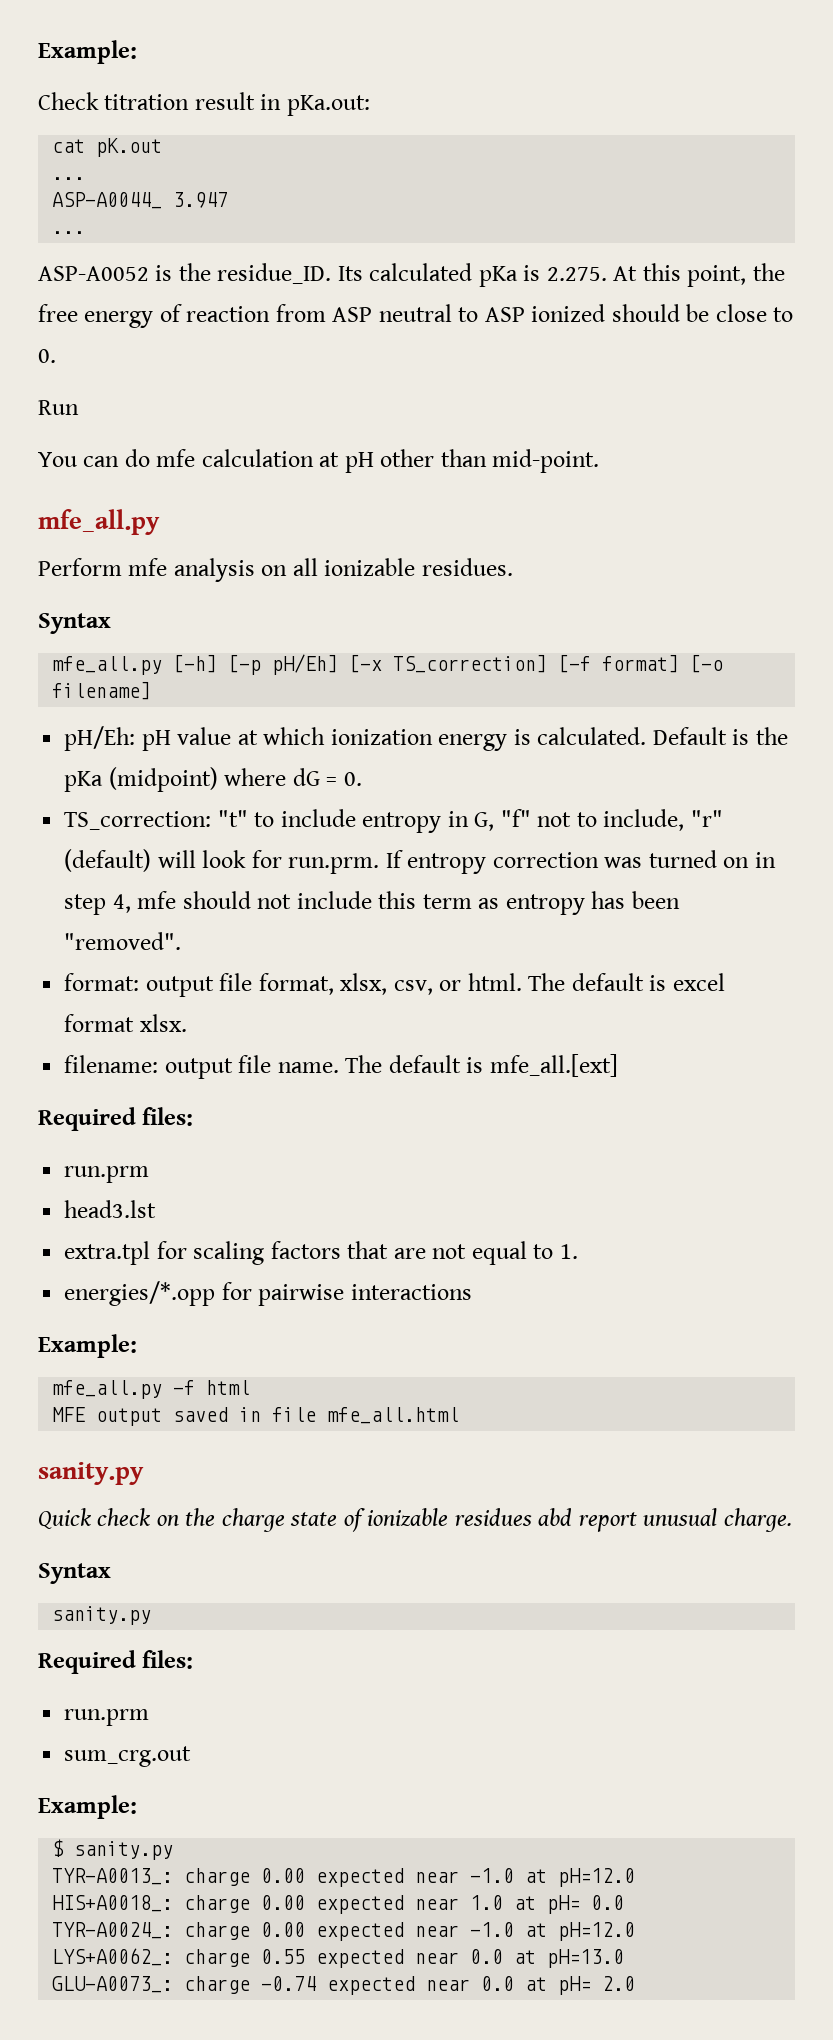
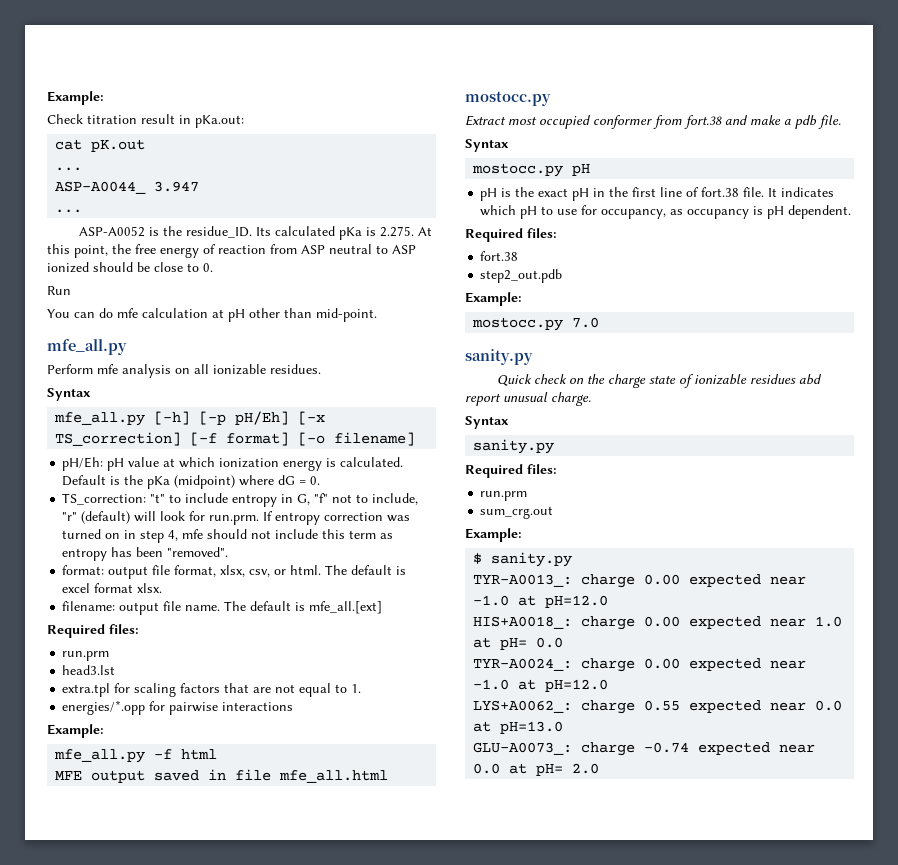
  MFE output saved in file mfe_all.html
+ mostocc.py
+ Extract most occupied conformer from fort.38 and make a pdb file.
+ Syntax
+ mostocc.py pH
+ pH is the exact pH in the first line of fort.38 file. It indicates which pH to use for occupancy, as occupancy is pH dependent.
+ Required files:
+ fort.38
+ step2_out.pdb
+ Example:
+ mostocc.py 7.0

